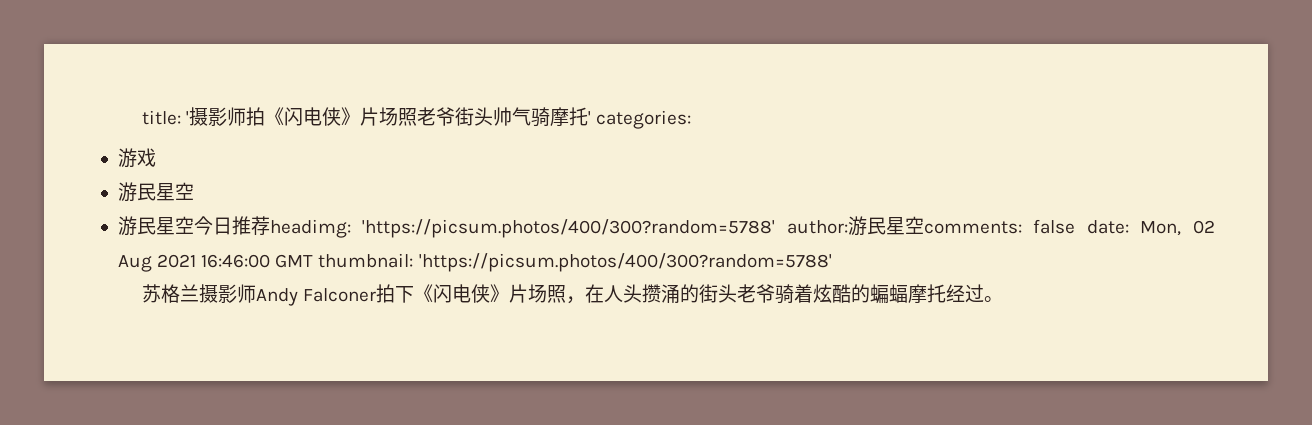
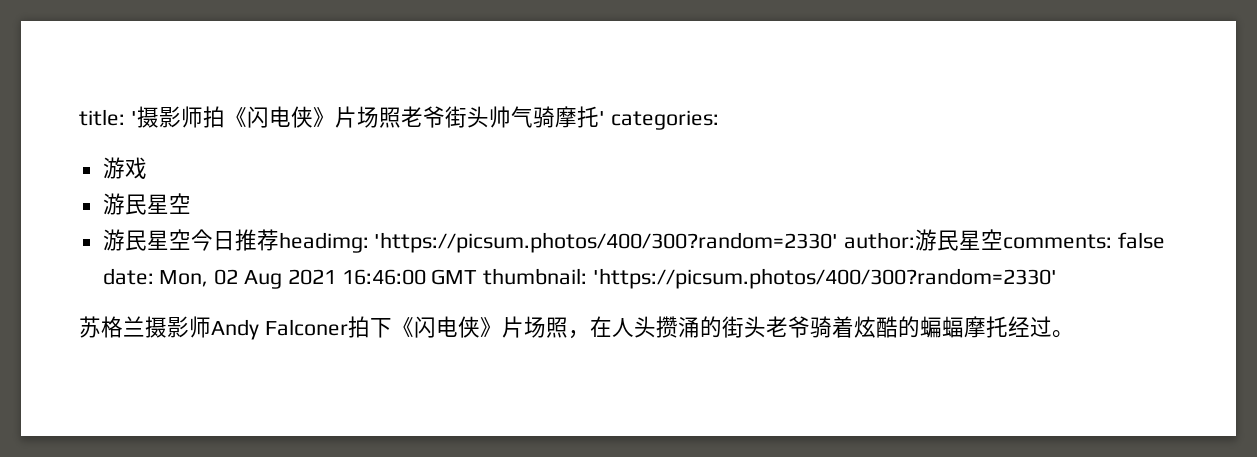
- 游民星空今日推荐headimg: 'https://picsum.photos/400/300?random=5788' author:游民星空comments: false date: Mon, 02 Aug 2021 16:46:00 GMT thumbnail: 'https://picsum.photos/400/300?random=5788'
+ 游民星空今日推荐headimg: 'https://picsum.photos/400/300?random=2330' author:游民星空comments: false date: Mon, 02 Aug 2021 16:46:00 GMT thumbnail: 'https://picsum.photos/400/300?random=2330'

